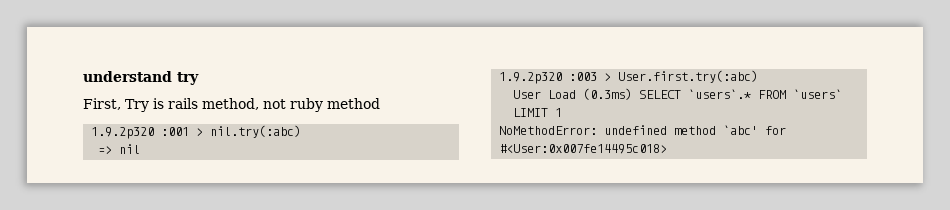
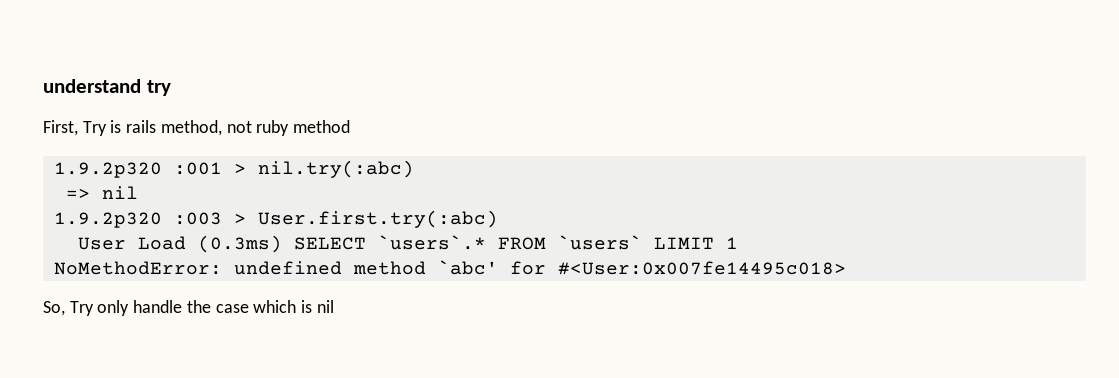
+ So, Try only handle the case which is nil

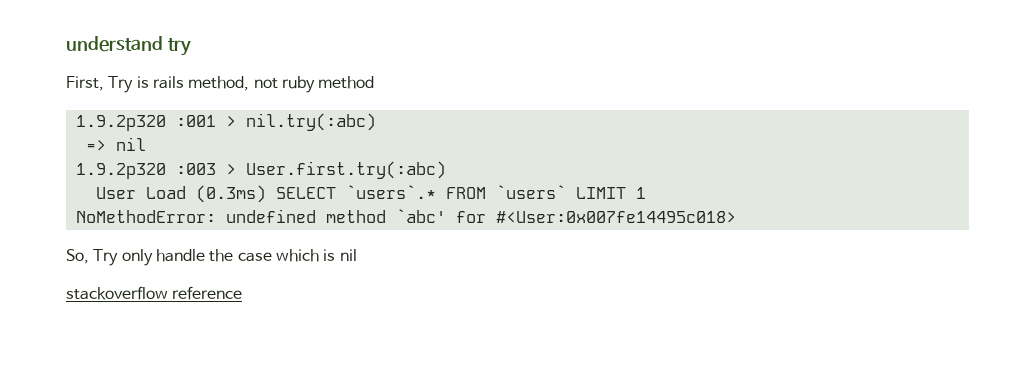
+ stackoverflow reference

